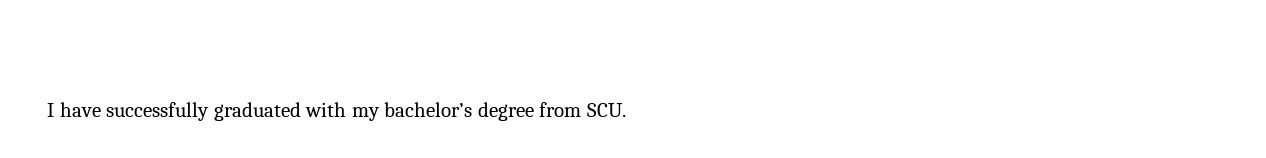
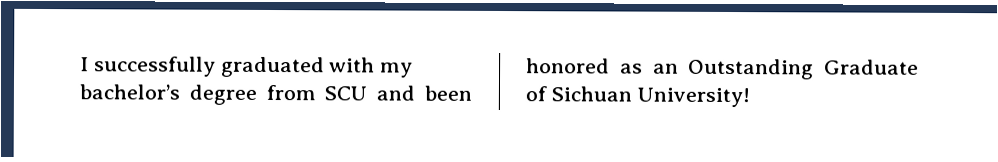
- I have successfully graduated with my bachelor’s degree from SCU.
+ I successfully graduated with my bachelor’s degree from SCU and been honored as an Outstanding Graduate of Sichuan University!

